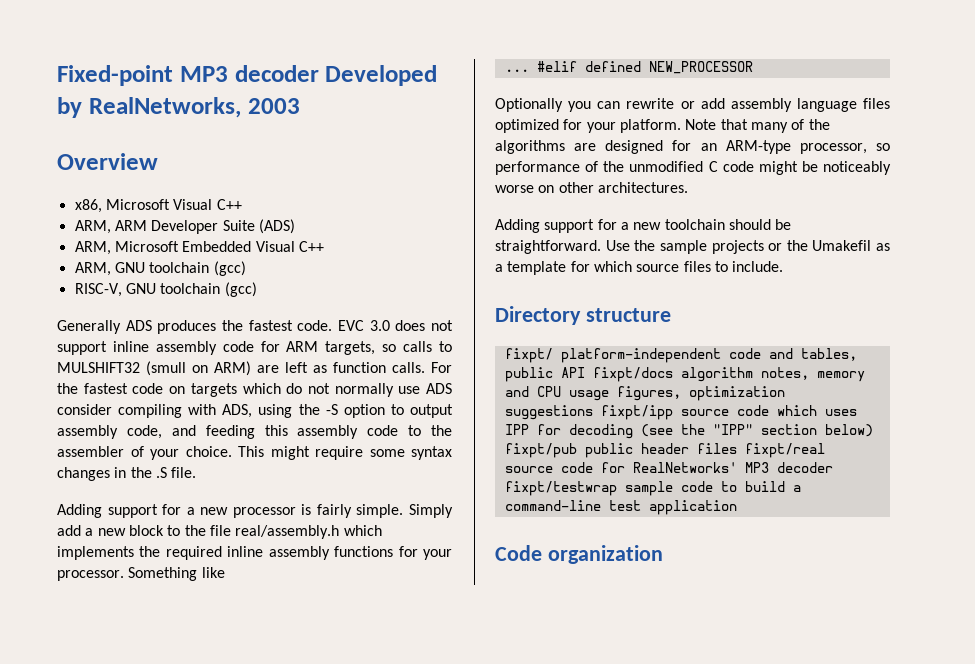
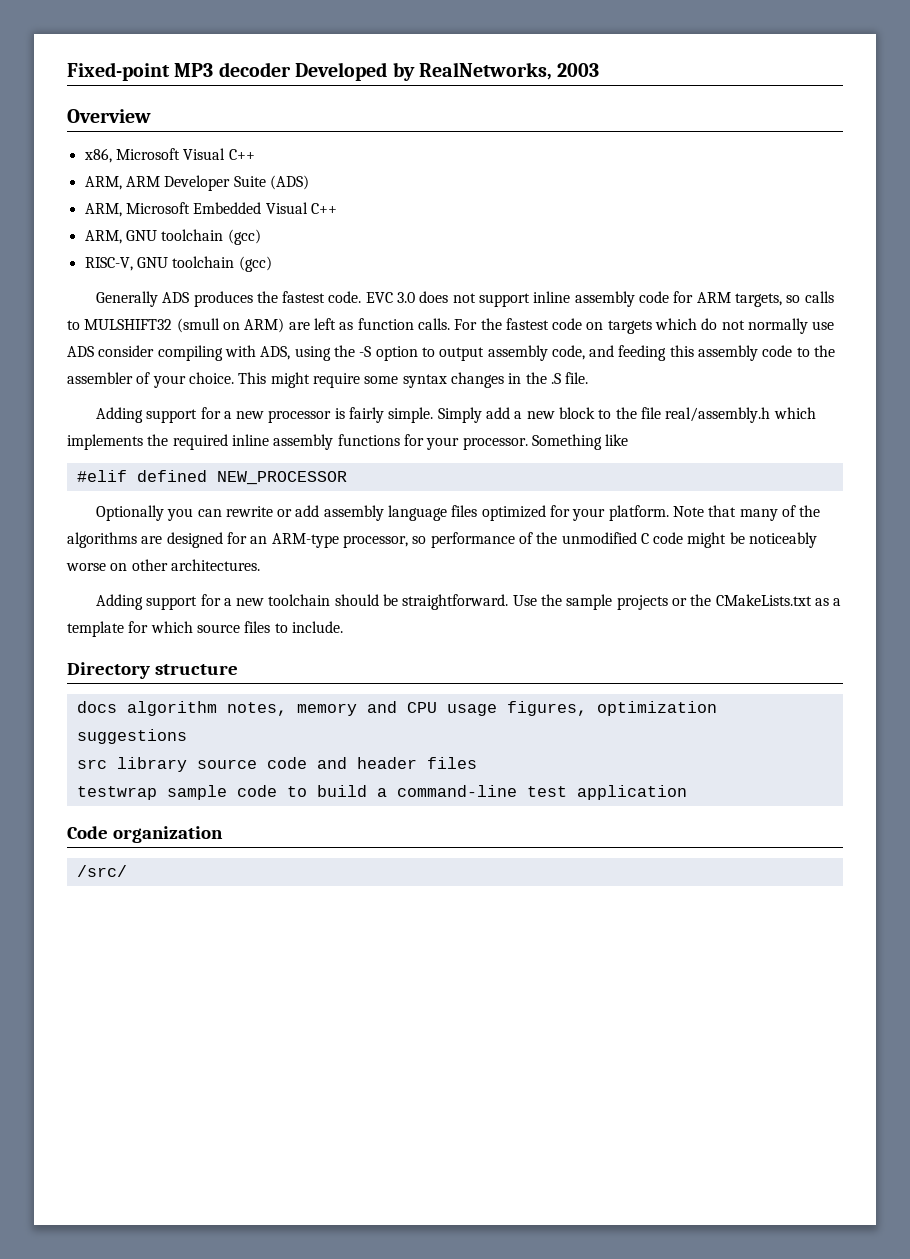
- ...
- Use the sample projects or the Umakefil as a template for which source files to include.
+ Use the sample projects or the CMakeLists.txt as a template for which source files to include.
- fixpt/ platform-independent code and tables, public API fixpt/docs algorithm notes, memory and CPU usage figures, optimization suggestions fixpt/ipp source code which uses IPP for decoding (see the "IPP" section below) fixpt/pub public header files fixpt/real source code for RealNetworks' MP3 decoder fixpt/testwrap sample code to build a command-line test application
+ docs algorithm notes, memory and CPU usage figures, optimization suggestions
+ src library source code and header files
+ testwrap sample code to build a command-line test application
+ /src/

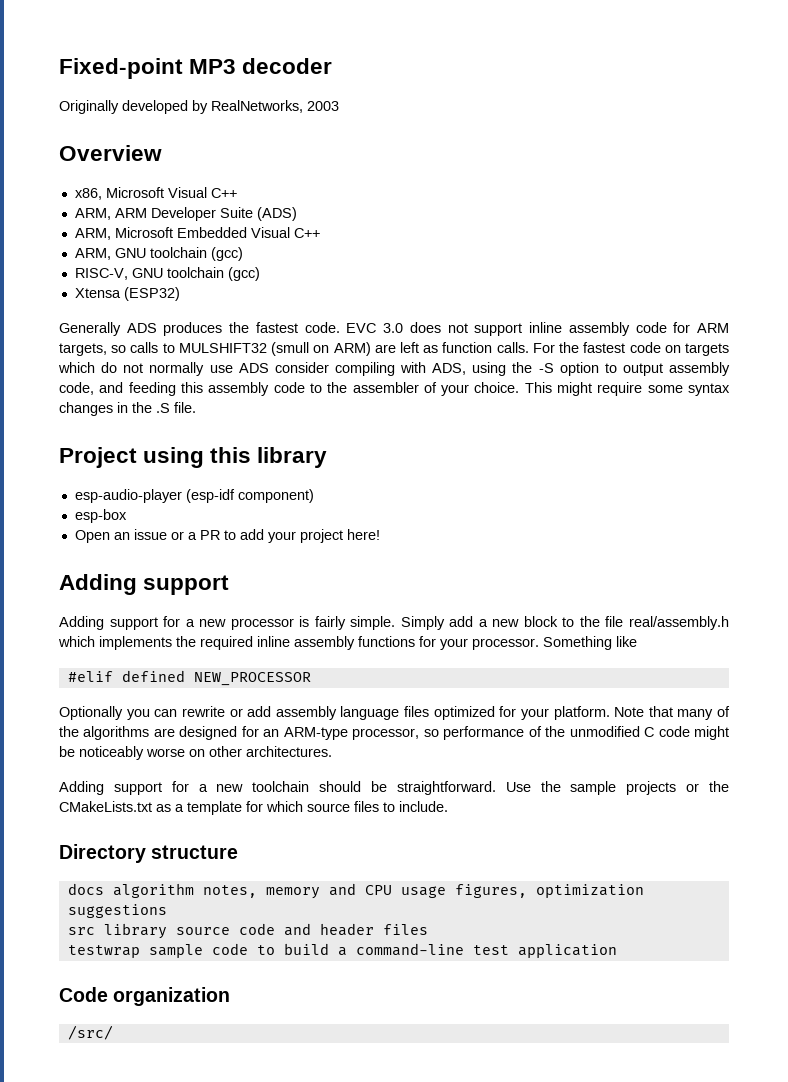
- Fixed-point MP3 decoder Developed by RealNetworks, 2003
+ Fixed-point MP3 decoder
+ Originally developed by RealNetworks, 2003
+ Xtensa (ESP32)
+ Project using this library
+ esp-audio-player (esp-idf component)
+ esp-box
+ Open an issue or a PR to add your project here!
+ Adding support

